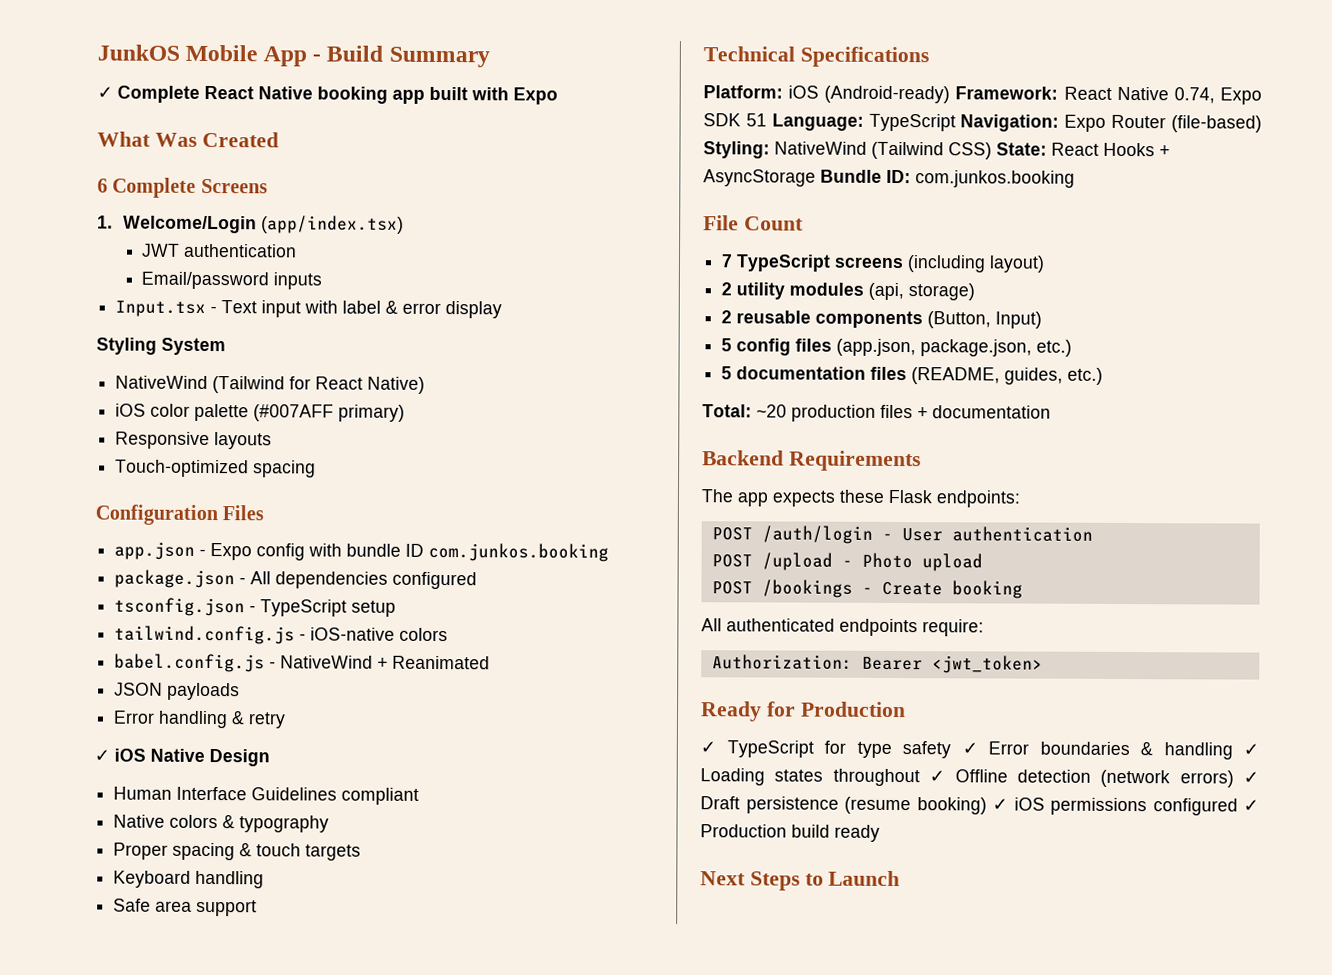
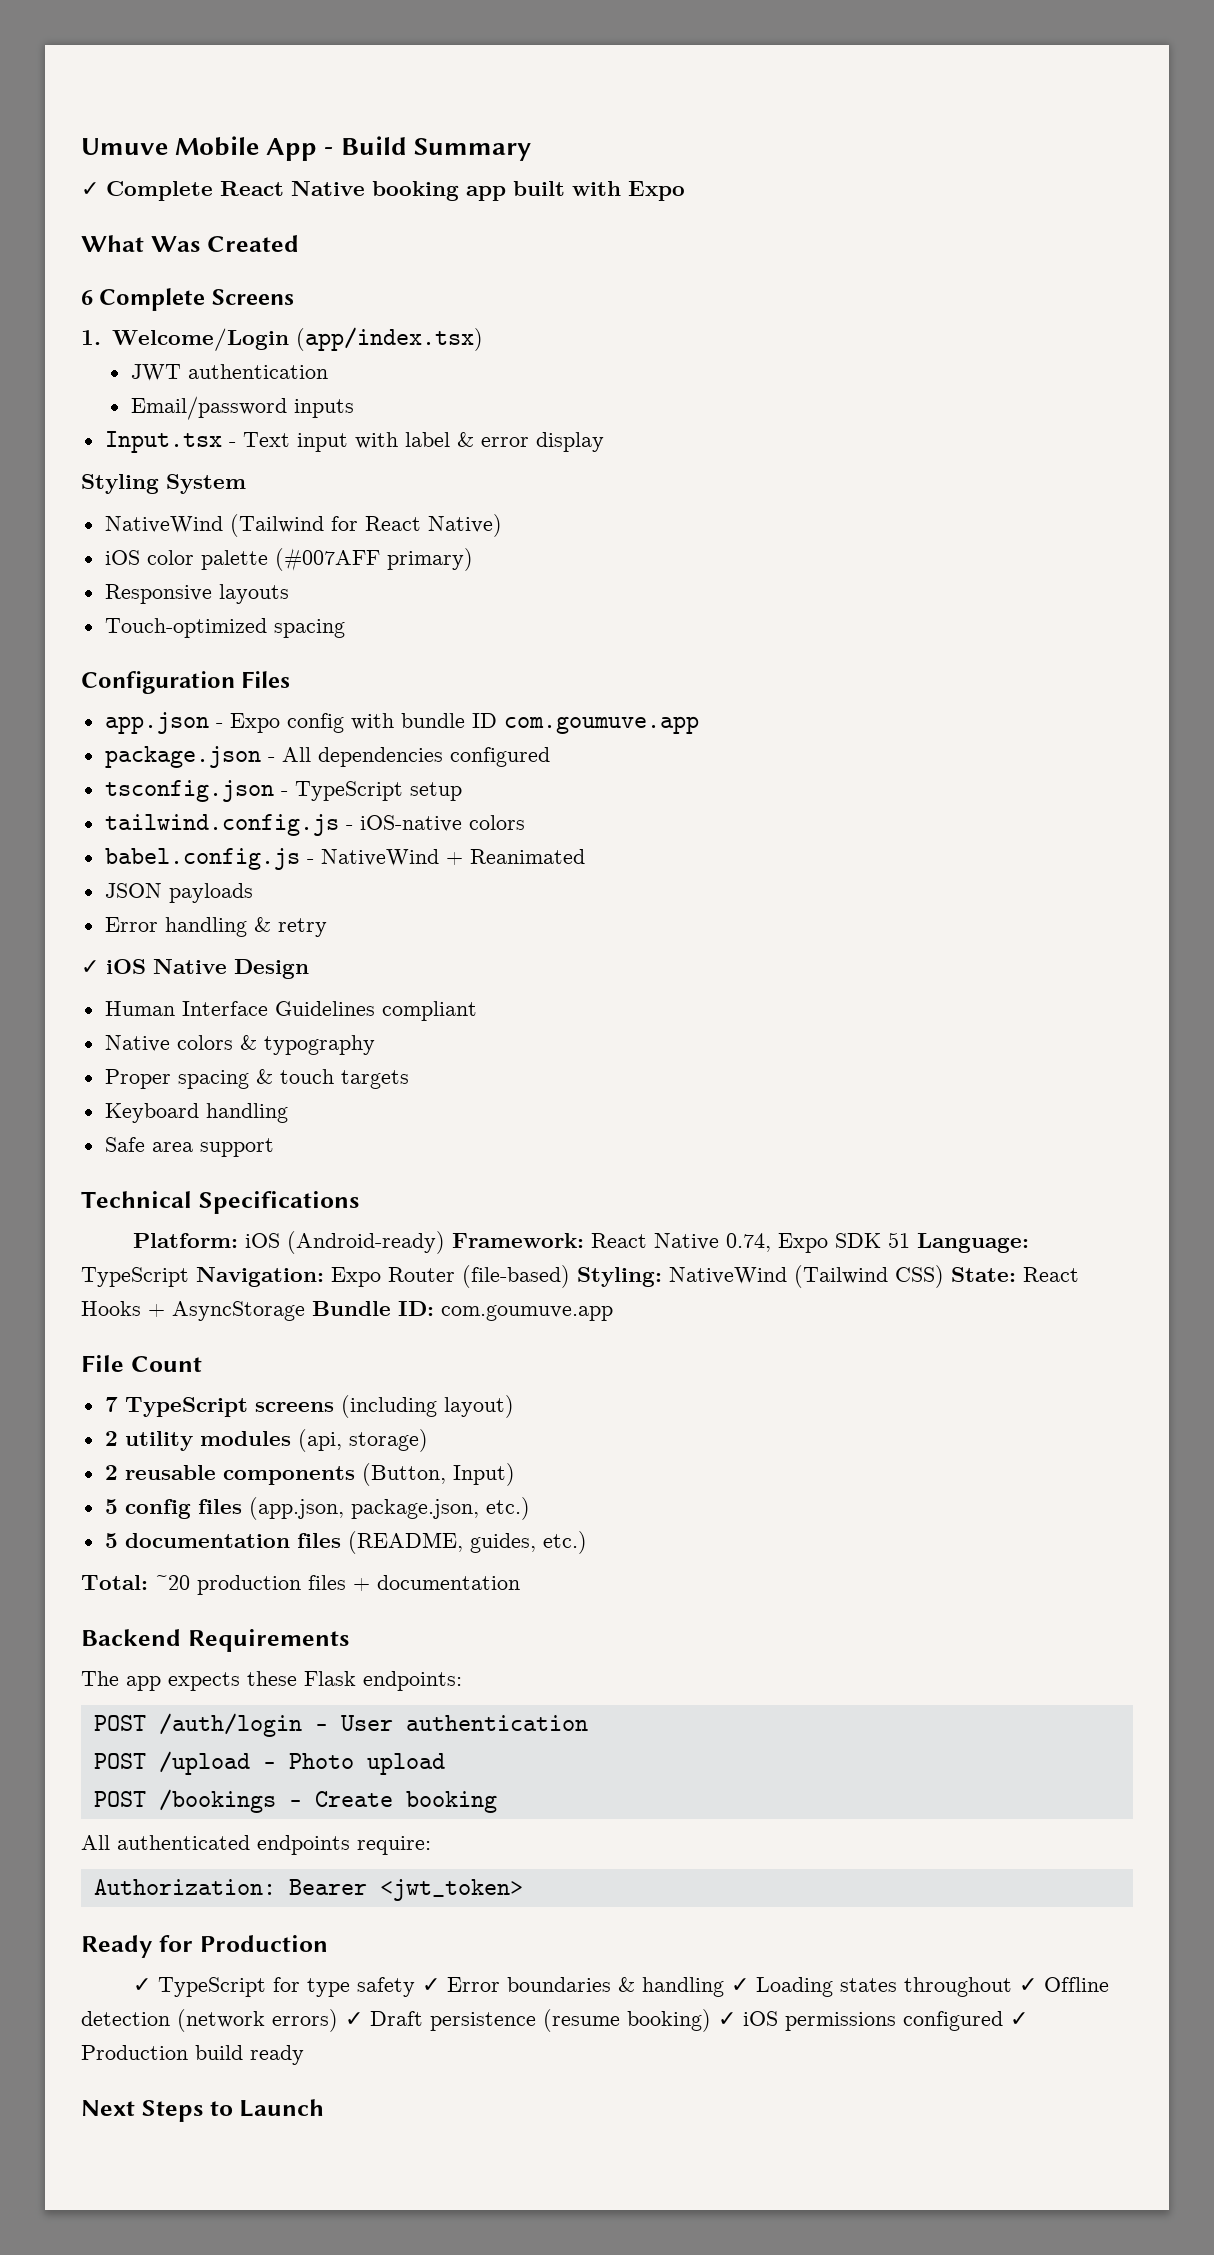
- JunkOS Mobile App - Build Summary
+ Umuve Mobile App - Build Summary
- app.json - Expo config with bundle ID com.junkos.booking
+ app.json - Expo config with bundle ID com.goumuve.app
- Platform: iOS (Android-ready) Framework: React Native 0.74, Expo SDK 51 Language: TypeScript Navigation: Expo Router (file-based) Styling: NativeWind (Tailwind CSS) State: React Hooks + AsyncStorage Bundle ID: com.junkos.booking
+ Platform: iOS (Android-ready) Framework: React Native 0.74, Expo SDK 51 Language: TypeScript Navigation: Expo Router (file-based) Styling: NativeWind (Tailwind CSS) State: React Hooks + AsyncStorage Bundle ID: com.goumuve.app

